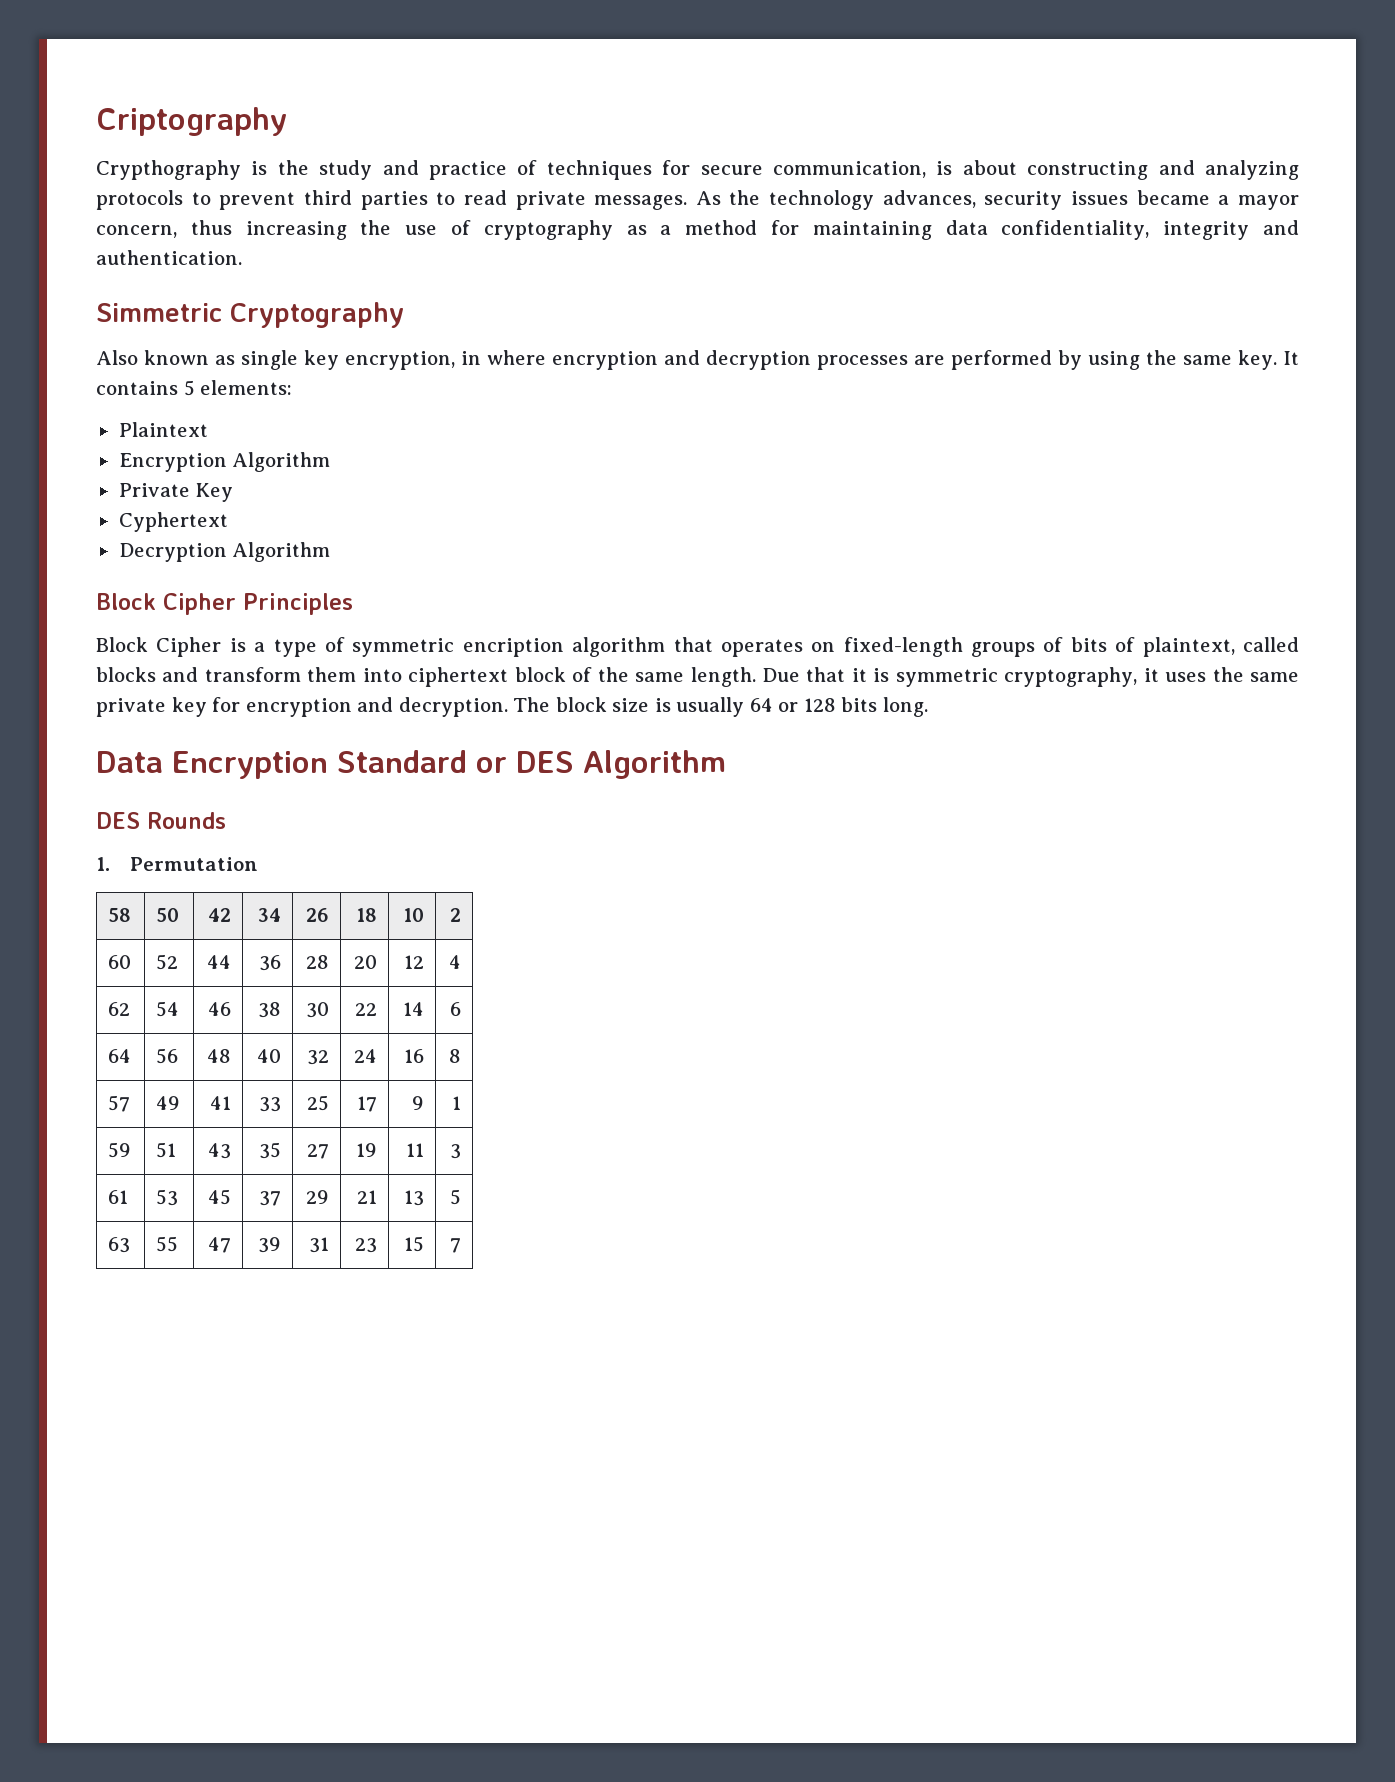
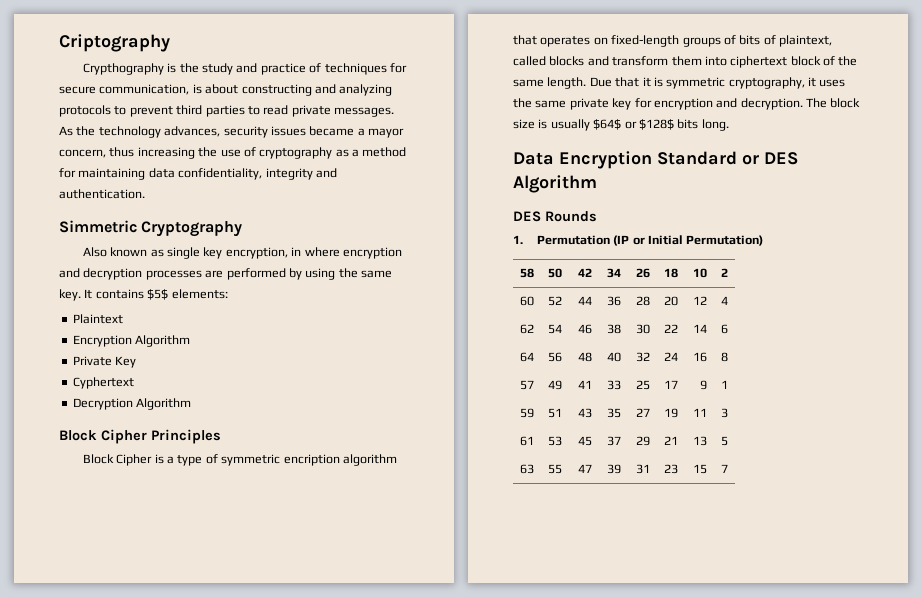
- It contains 5 elements:
+ It contains $5$ elements:
- The block size is usually 64 or 128 bits long.
+ The block size is usually $64$ or $128$ bits long.
- 1. Permutation
+ 1. Permutation (IP or Initial Permutation)

